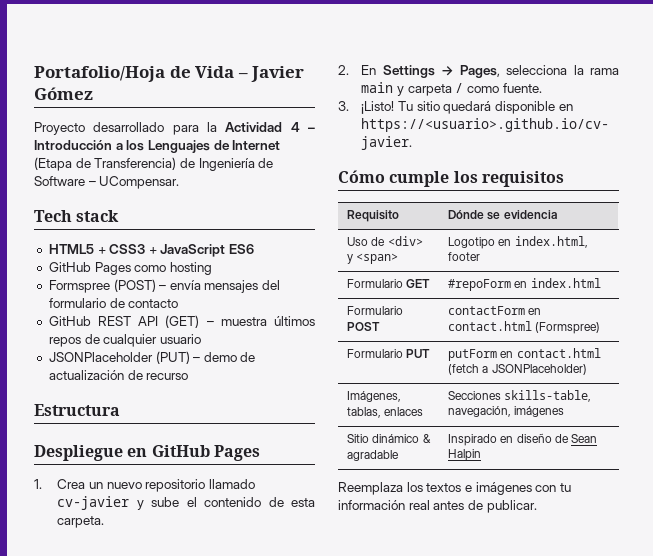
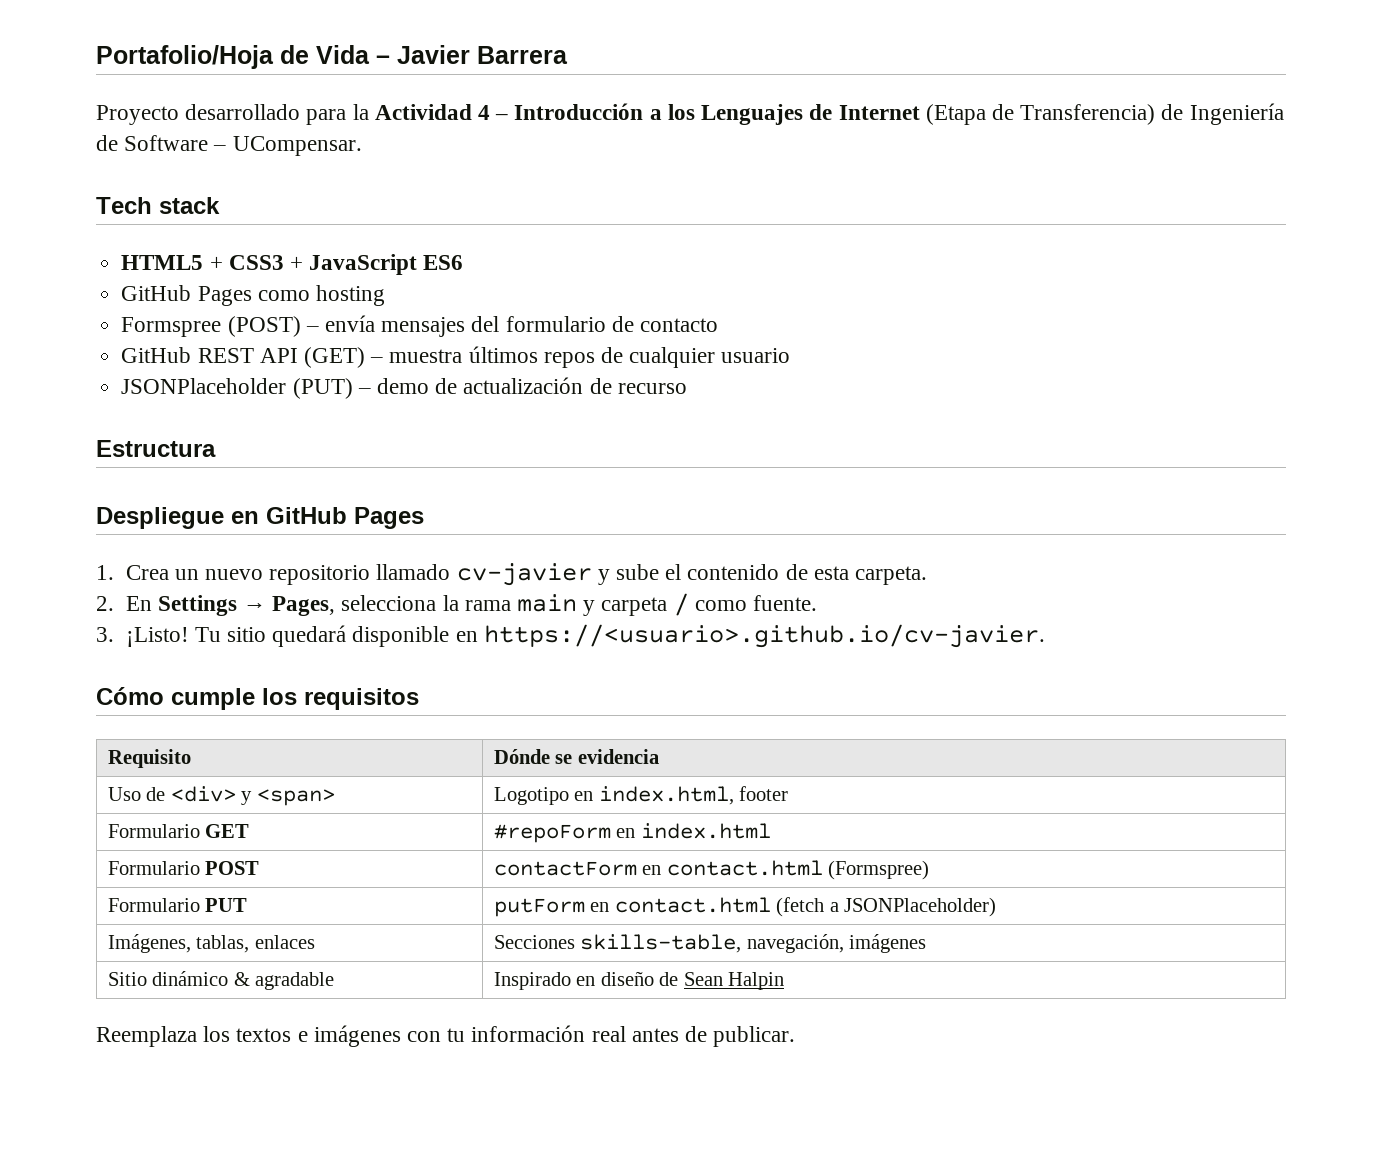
- Portafolio/Hoja de Vida – Javier Gómez
+ Portafolio/Hoja de Vida – Javier Barrera

